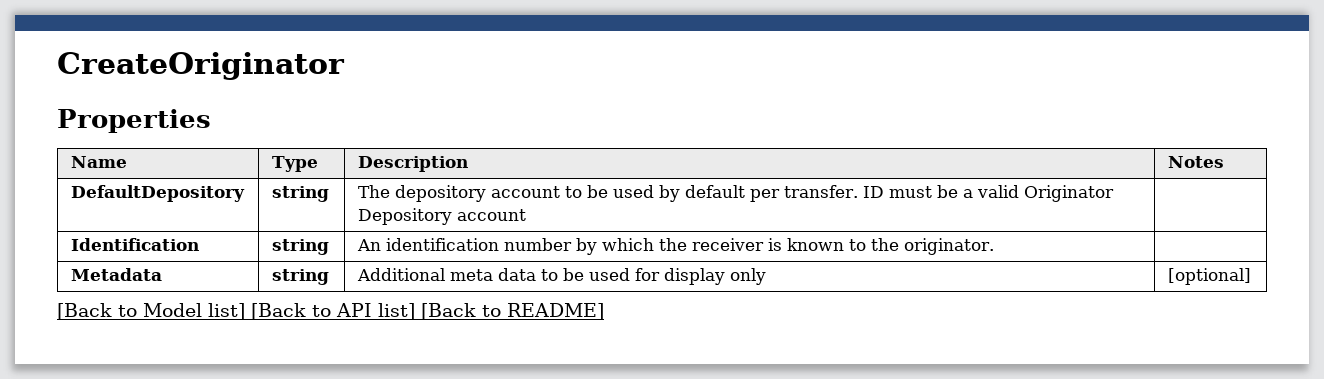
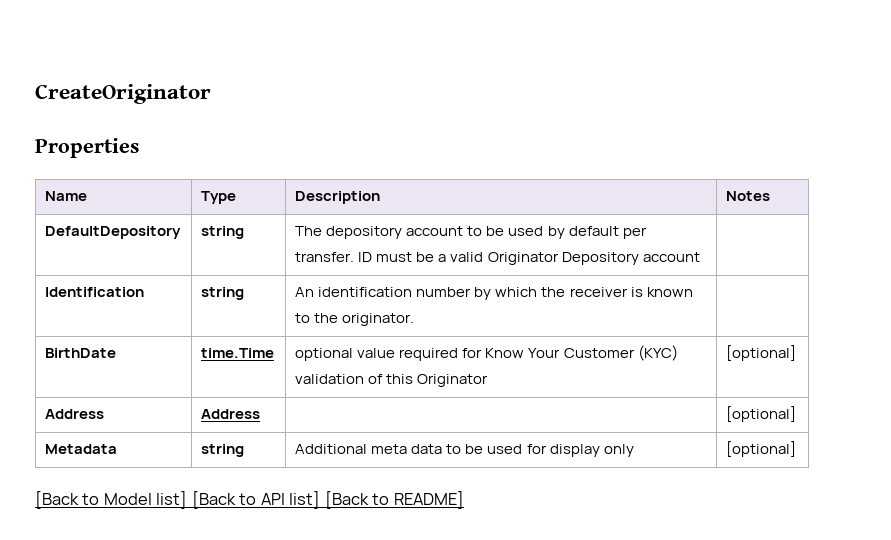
+ BirthDate | time.Time | optional value required for Know Your Customer (KYC) validation of this Originator | [optional]
+ Address | Address | | [optional]

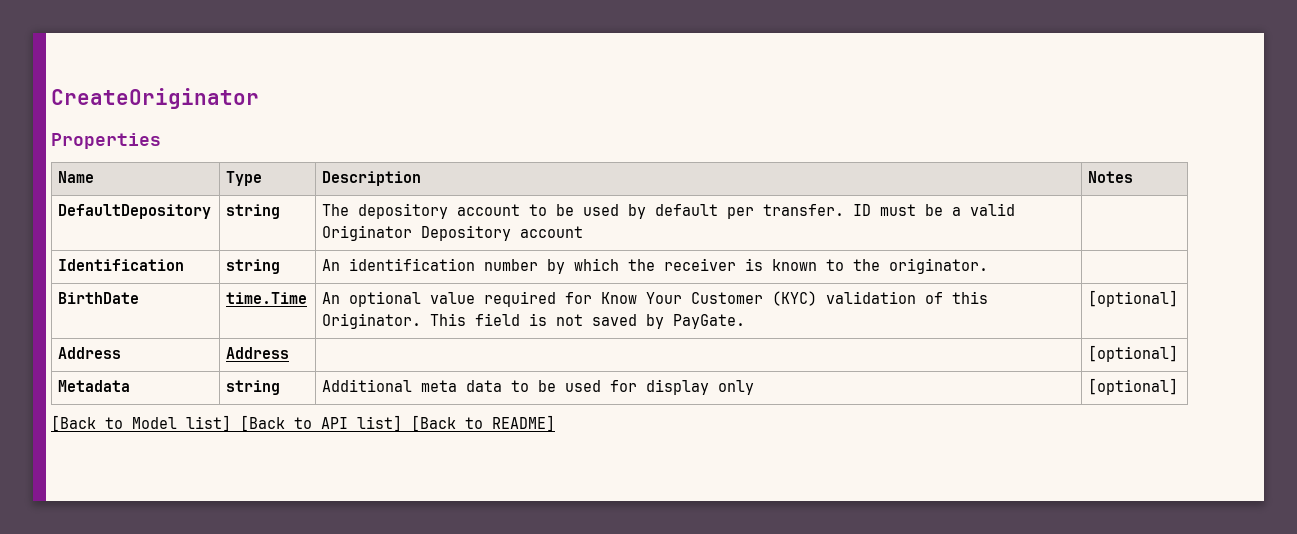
- BirthDate | time.Time | optional value required for Know Your Customer (KYC) validation of this Originator | [optional]
+ BirthDate | time.Time | An optional value required for Know Your Customer (KYC) validation of this Originator. This field is not saved by PayGate. | [optional]

